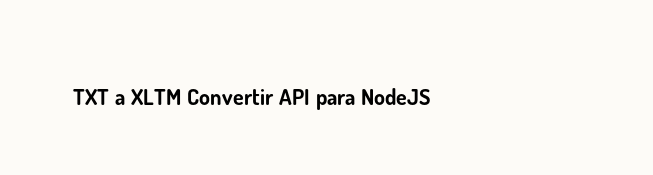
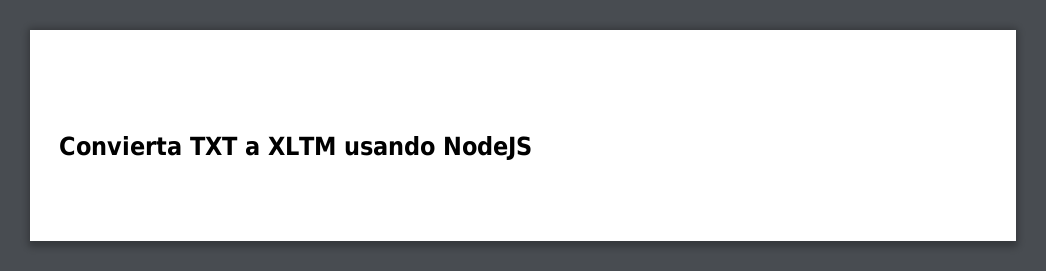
- TXT a XLTM Convertir API para NodeJS
+ Convierta TXT a XLTM usando NodeJS

